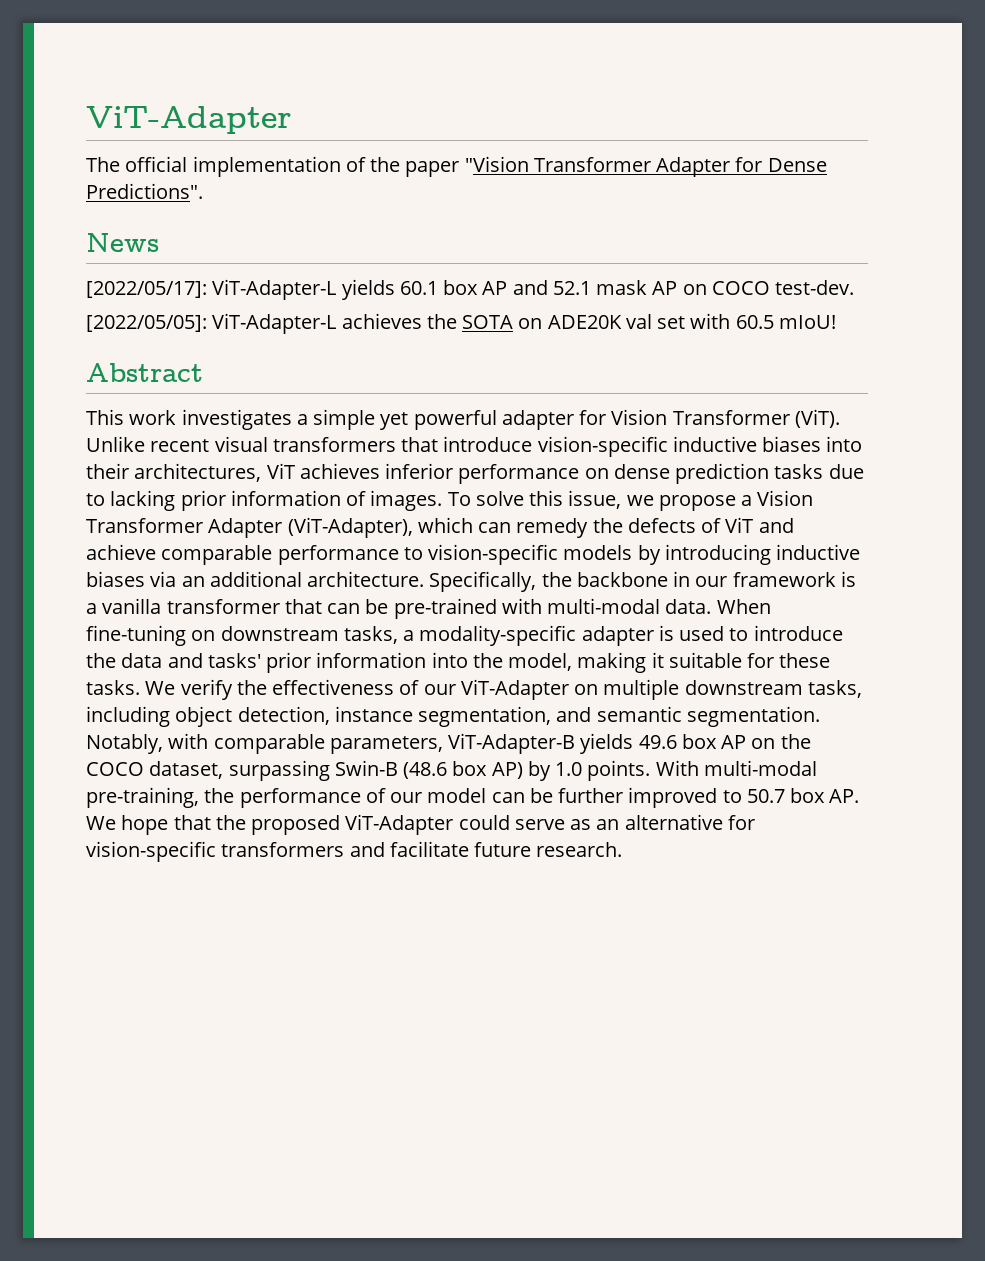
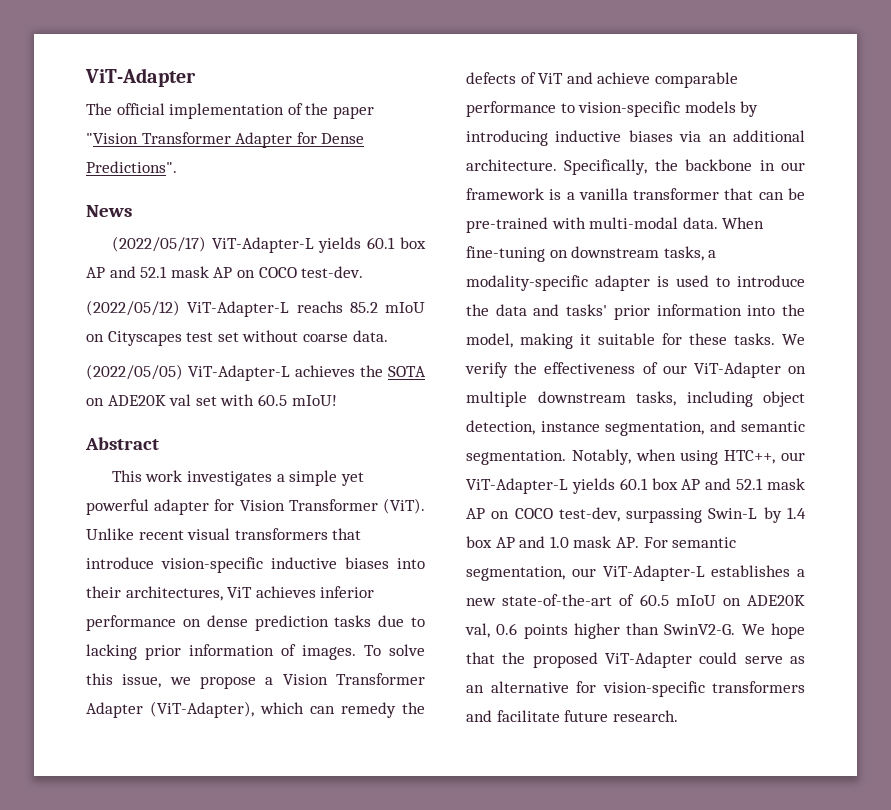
- [2022/05/17]: ViT-Adapter-L yields 60.1 box AP and 52.1 mask AP on COCO test-dev.
+ (2022/05/17) ViT-Adapter-L yields 60.1 box AP and 52.1 mask AP on COCO test-dev.
- [2022/05/05]: ViT-Adapter-L achieves the SOTA on ADE20K val set with 60.5 mIoU!
+ (2022/05/12) ViT-Adapter-L reachs 85.2 mIoU on Cityscapes test set without coarse data.
+ (2022/05/05) ViT-Adapter-L achieves the SOTA on ADE20K val set with 60.5 mIoU!
- Notably, with comparable parameters, ViT-Adapter-B yields 49.6 box AP on the COCO dataset, surpassing Swin-B (48.6 box AP) by 1.0 points. With multi-modal pre-training, the performance of our model can be further improved to 50.7 box AP. We hope that the proposed ViT-Adapter could serve as an alternative for vision-specific transformers and facilitate future research.
+ Notably, when using HTC++, our ViT-Adapter-L yields 60.1 box AP and 52.1 mask AP on COCO test-dev, surpassing Swin-L by 1.4 box AP and 1.0 mask AP. For semantic segmentation, our ViT-Adapter-L establishes a new state-of-the-art of 60.5 mIoU on ADE20K val, 0.6 points higher than SwinV2-G. We hope that the proposed ViT-Adapter could serve as an alternative for vision-specific transformers and facilitate future research.

